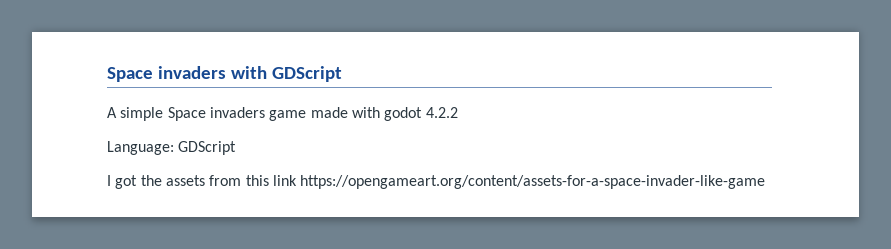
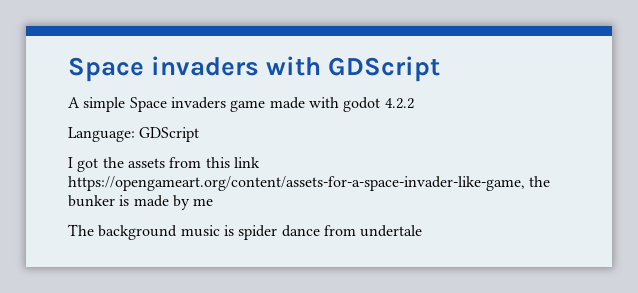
- I got the assets from this link https://opengameart.org/content/assets-for-a-space-invader-like-game
+ I got the assets from this link https://opengameart.org/content/assets-for-a-space-invader-like-game, the bunker is made by me
+ The background music is spider dance from undertale

